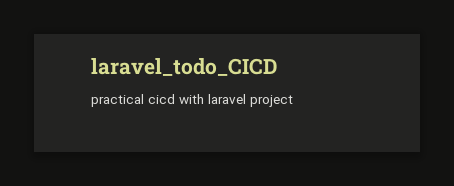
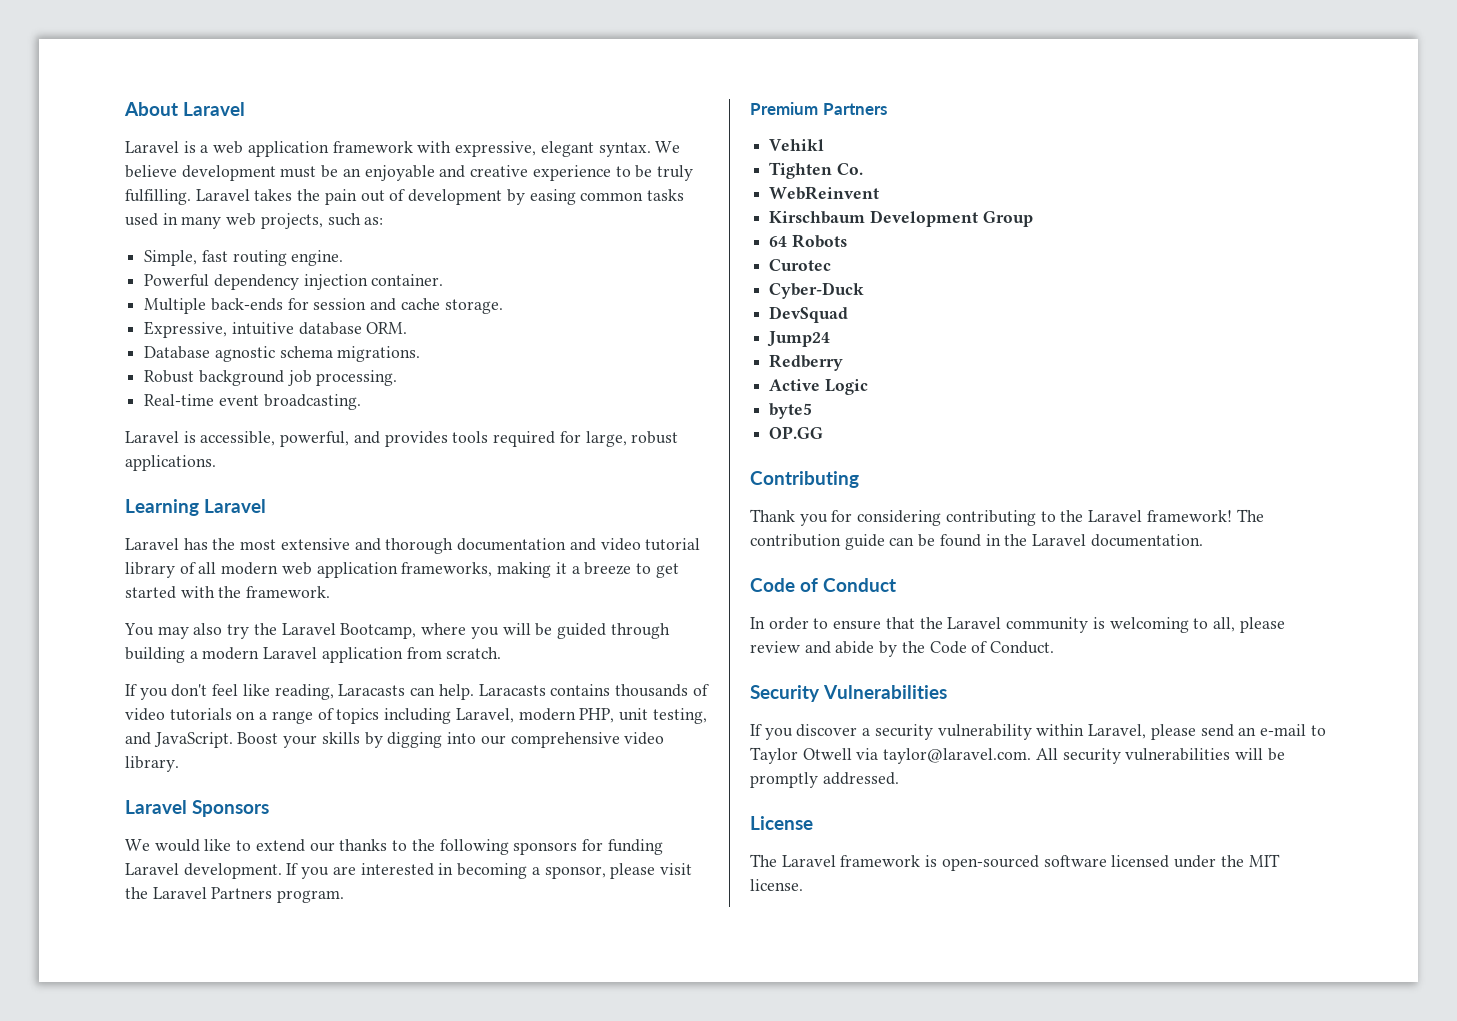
- laravel_todo_CICD
- practical cicd with laravel project
+ About Laravel
+ Laravel is a web application framework with expressive, elegant syntax. We believe development must be an enjoyable and creative experience to be truly fulfilling. Laravel takes the pain out of development by easing common tasks used in many web projects, such as:
+ Simple, fast routing engine.
+ Powerful dependency injection container.
+ Multiple back-ends for session and cache storage.
+ Expressive, intuitive database ORM.
+ Database agnostic schema migrations.
+ Robust background job processing.
+ Real-time event broadcasting.
+ Laravel is accessible, powerful, and provides tools required for large, robust applications.
+ Learning Laravel
+ Laravel has the most extensive and thorough documentation and video tutorial library of all modern web application frameworks, making it a breeze to get started with the framework.
+ You may also try the Laravel Bootcamp, where you will be guided through building a modern Laravel application from scratch.
+ If you don't feel like reading, Laracasts can help. Laracasts contains thousands of video tutorials on a range of topics including Laravel, modern PHP, unit testing, and JavaScript. Boost your skills by digging into our comprehensive video library.
+ Laravel Sponsors
+ We would like to extend our thanks to the following sponsors for funding Laravel development. If you are interested in becoming a sponsor, please visit the Laravel Partners program.
+ Premium Partners
+ Vehikl
+ Tighten Co.
+ WebReinvent
+ Kirschbaum Development Group
+ 64 Robots
+ Curotec
+ Cyber-Duck
+ DevSquad
+ Jump24
+ Redberry
+ Active Logic
+ byte5
+ OP.GG
+ Contributing
+ Thank you for considering contributing to the Laravel framework! The contribution guide can be found in the Laravel documentation.
+ Code of Conduct
+ In order to ensure that the Laravel community is welcoming to all, please review and abide by the Code of Conduct.
+ Security Vulnerabilities
+ If you discover a security vulnerability within Laravel, please send an e-mail to Taylor Otwell via taylor@laravel.com. All security vulnerabilities will be promptly addressed.
+ License
+ The Laravel framework is open-sourced software licensed under the MIT license.

